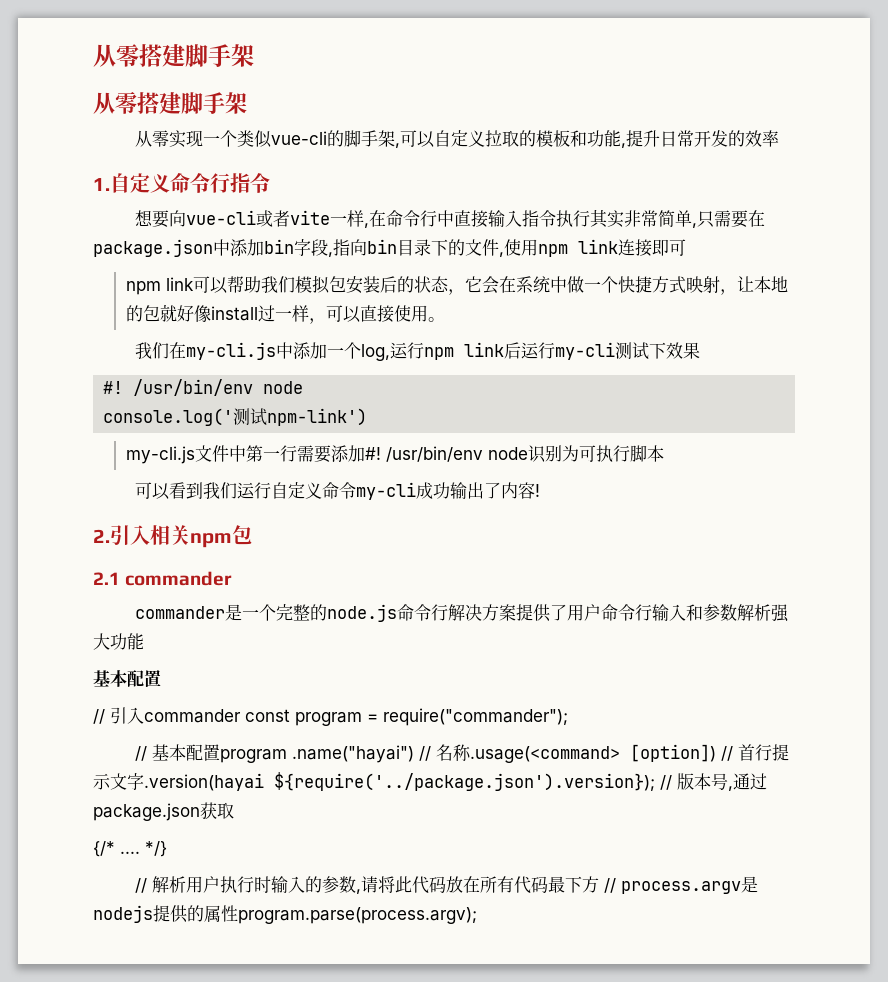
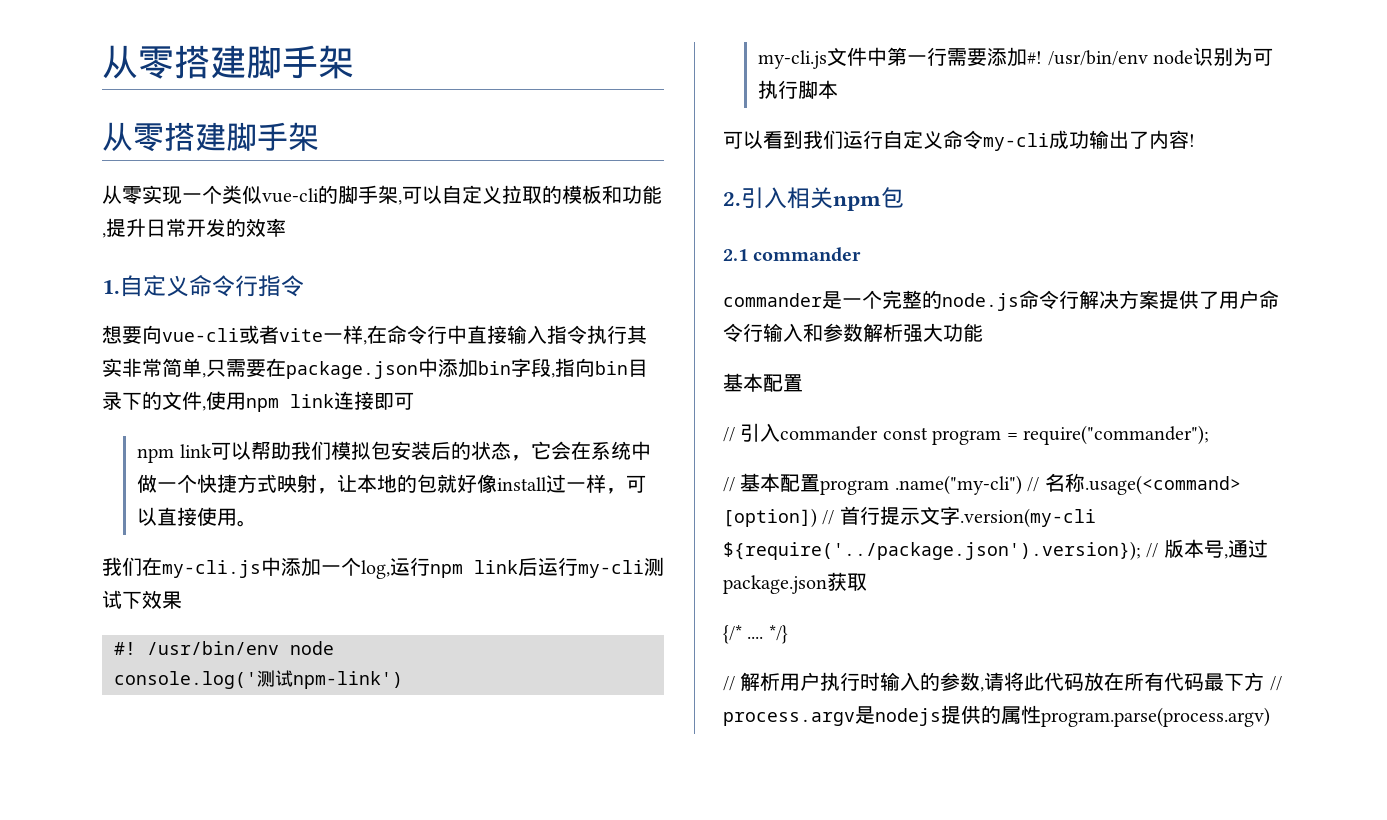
- // 基本配置program .name("hayai") // 名称.usage(<command> [option]) // 首行提示文字.version(hayai ${require('../package.json').version}); // 版本号,通过package.json获取
+ // 基本配置program .name("my-cli") // 名称.usage(<command> [option]) // 首行提示文字.version(my-cli ${require('../package.json').version}); // 版本号,通过package.json获取
- // 解析用户执行时输入的参数,请将此代码放在所有代码最下方 // process.argv是nodejs提供的属性program.parse(process.argv);
+ // 解析用户执行时输入的参数,请将此代码放在所有代码最下方 // process.argv是nodejs提供的属性program.parse(process.argv)

